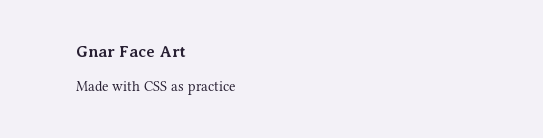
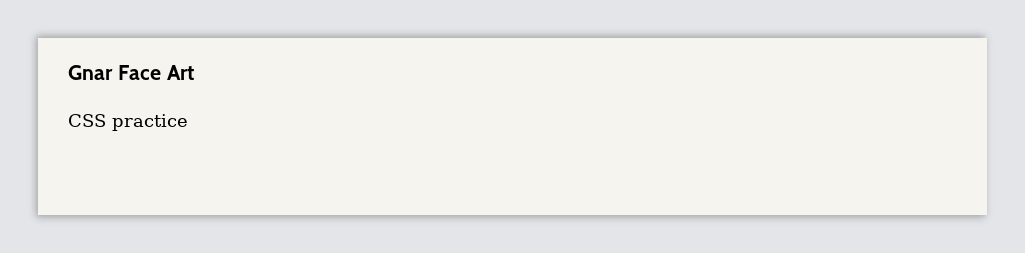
- Made with CSS as practice
+ CSS practice

